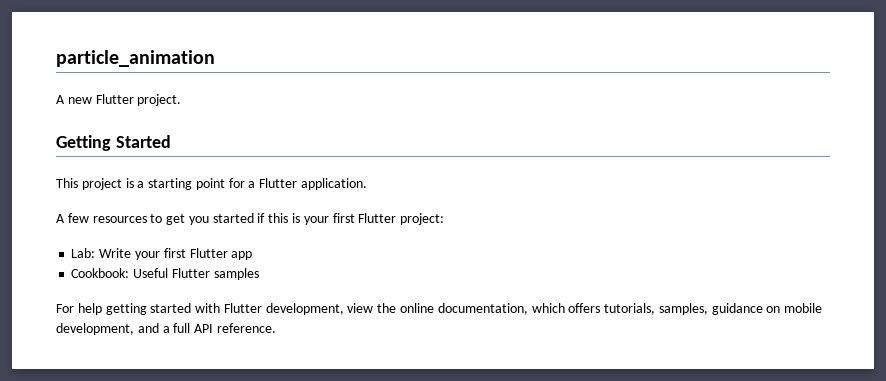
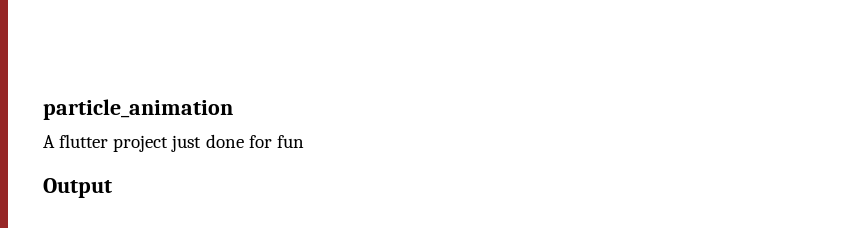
- A new Flutter project.
- Getting Started
- This project is a starting point for a Flutter application.
- A few resources to get you started if this is your first Flutter project:
- Lab: Write your first Flutter app
- Cookbook: Useful Flutter samples
- For help getting started with Flutter development, view the online documentation, which offers tutorials, samples, guidance on mobile development, and a full API reference.
+ A flutter project just done for fun
+ Output

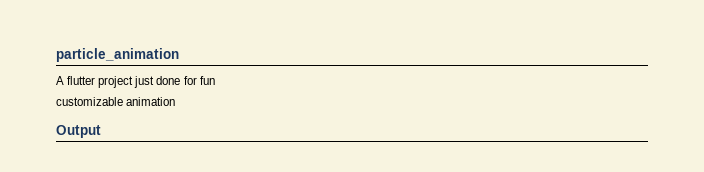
+ customizable animation

